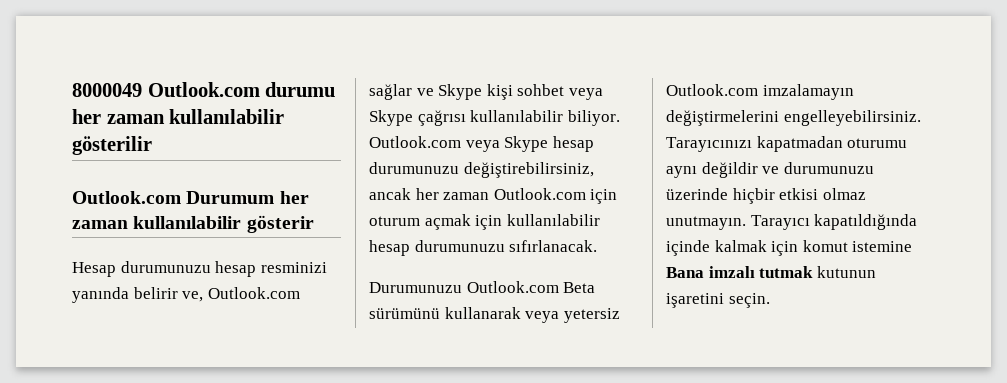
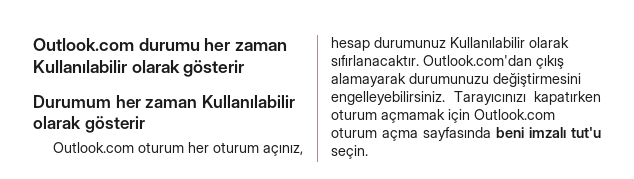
- 8000049 Outlook.com durumu her zaman kullanılabilir gösterilir
- Outlook.com Durumum her zaman kullanılabilir gösterir
- Hesap durumunuzu hesap resminizi yanında belirir ve, Outlook.com sağlar ve Skype kişi sohbet veya Skype çağrısı kullanılabilir biliyor. Outlook.com veya Skype hesap durumunuzu değiştirebilirsiniz, ancak her zaman Outlook.com için oturum açmak için kullanılabilir hesap durumunuzu sıfırlanacak.
- Durumunuzu Outlook.com Beta sürümünü kullanarak veya yetersiz Outlook.com imzalamayın değiştirmelerini engelleyebilirsiniz. Tarayıcınızı kapatmadan oturumu aynı değildir ve durumunuzu üzerinde hiçbir etkisi olmaz unutmayın. Tarayıcı kapatıldığında içinde kalmak için komut istemine Bana imzalı tutmak kutunun işaretini seçin.
+ Outlook.com durumu her zaman Kullanılabilir olarak gösterir
+ Durumum her zaman Kullanılabilir olarak gösterir
+ Outlook.com oturum her oturum açınız, hesap durumunuz Kullanılabilir olarak sıfırlanacaktır. Outlook.com'dan çıkış alamayarak durumunuzu değiştirmesini engelleyebilirsiniz. Tarayıcınızı kapatırken oturum açmamak için Outlook.com oturum açma sayfasında beni imzalı tut'u seçin.

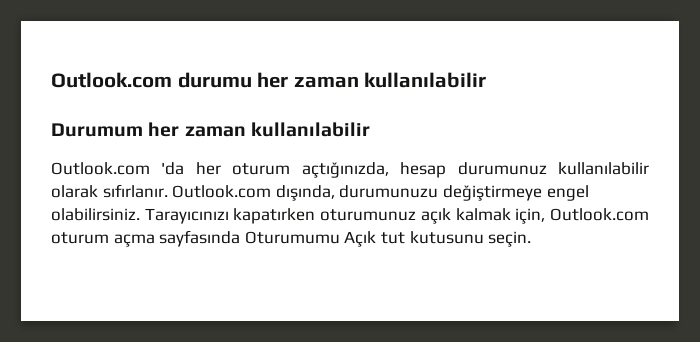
- Outlook.com durumu her zaman Kullanılabilir olarak gösterir
+ Outlook.com durumu her zaman kullanılabilir
- Durumum her zaman Kullanılabilir olarak gösterir
- Outlook.com oturum her oturum açınız, hesap durumunuz Kullanılabilir olarak sıfırlanacaktır. Outlook.com'dan çıkış alamayarak durumunuzu değiştirmesini engelleyebilirsiniz. Tarayıcınızı kapatırken oturum açmamak için Outlook.com oturum açma sayfasında beni imzalı tut'u seçin.
+ Durumum her zaman kullanılabilir
+ Outlook.com 'da her oturum açtığınızda, hesap durumunuz kullanılabilir olarak sıfırlanır. Outlook.com dışında, durumunuzu değiştirmeye engel olabilirsiniz. Tarayıcınızı kapatırken oturumunuz açık kalmak için, Outlook.com oturum açma sayfasında Oturumumu Açık tut kutusunu seçin.

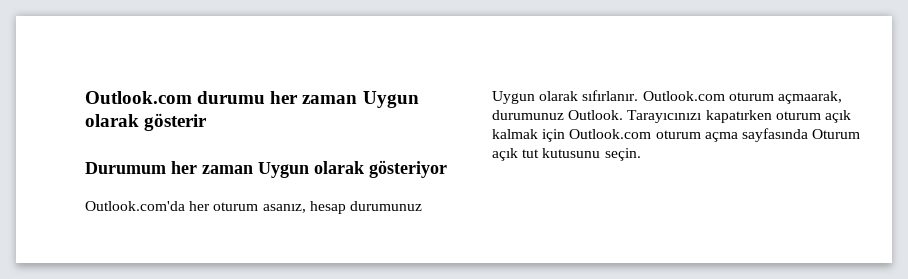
- Outlook.com durumu her zaman kullanılabilir
+ Outlook.com durumu her zaman Uygun olarak gösterir
- Durumum her zaman kullanılabilir
- Outlook.com 'da her oturum açtığınızda, hesap durumunuz kullanılabilir olarak sıfırlanır.
+ Durumum her zaman Uygun olarak gösteriyor
+ Outlook.com'da her oturum asanız, hesap durumunuz Uygun olarak sıfırlanır.
- Outlook.com dışında, durumunuzu değiştirmeye engel olabilirsiniz.
+ Outlook.com oturum açmaarak, durumunuz Outlook.
- Tarayıcınızı kapatırken oturumunuz açık kalmak için, Outlook.com oturum açma sayfasında Oturumumu Açık tut kutusunu seçin.
+ Tarayıcınızı kapatırken oturum açık kalmak için Outlook.com oturum açma sayfasında Oturum açık tut kutusunu seçin.

